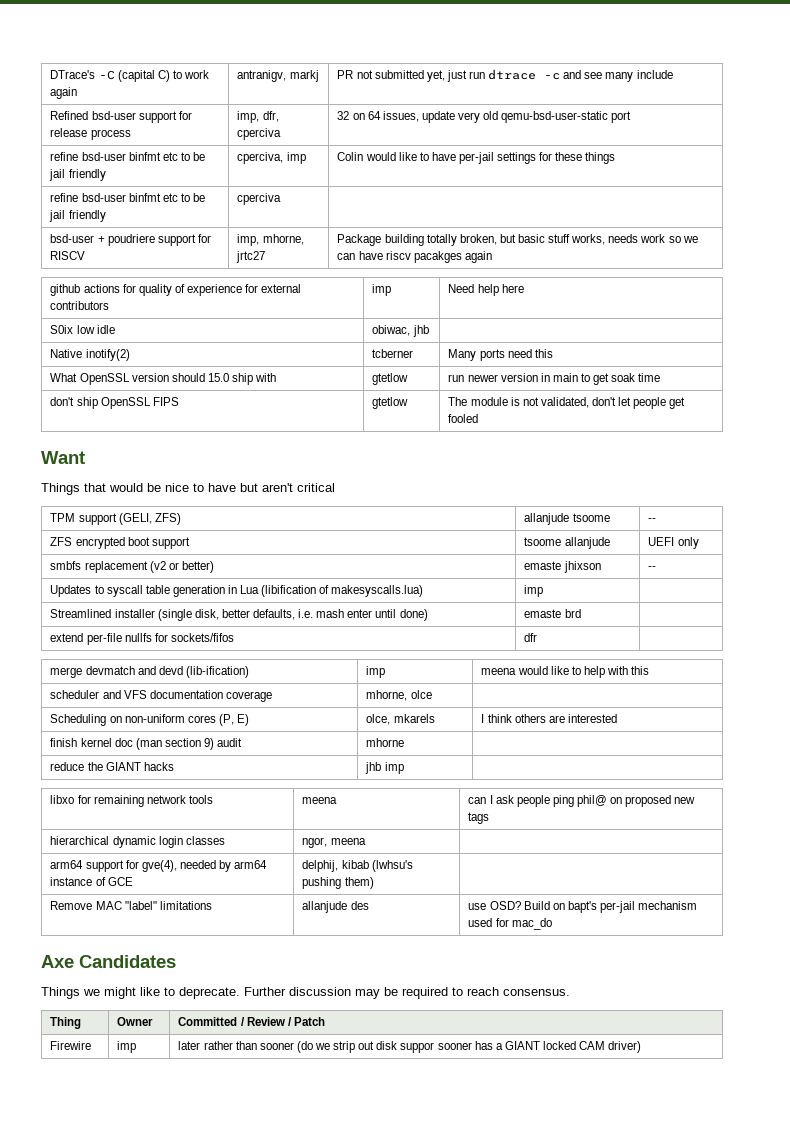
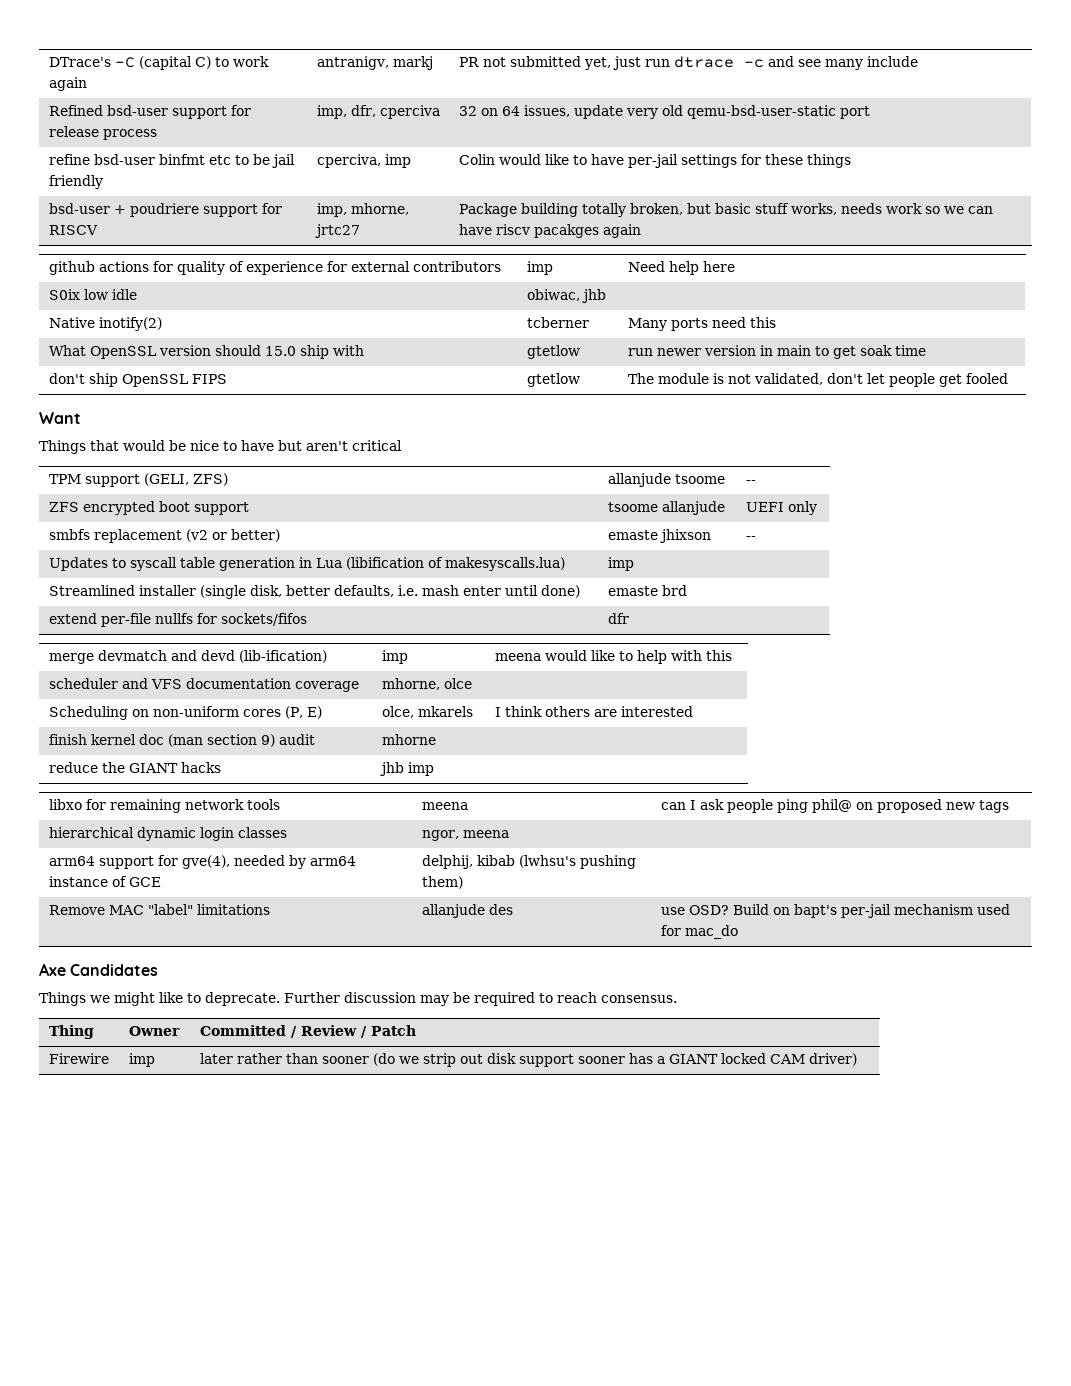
- refine bsd-user binfmt etc to be jail friendly | cperciva |
- Firewire | imp | later rather than sooner (do we strip out disk suppor sooner has a GIANT locked CAM driver)
+ Firewire | imp | later rather than sooner (do we strip out disk support sooner has a GIANT locked CAM driver)

